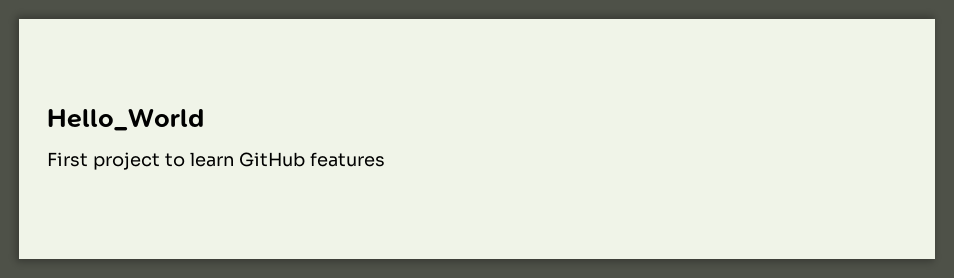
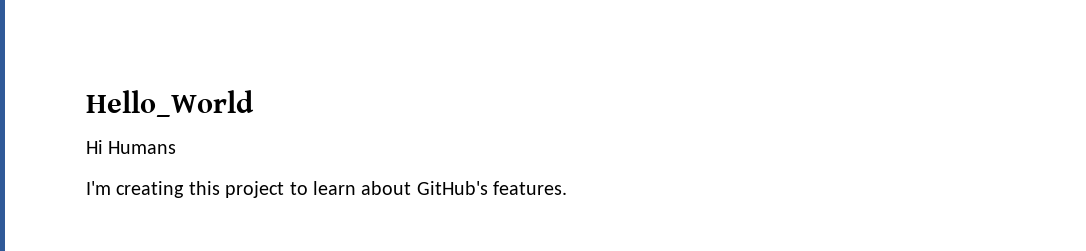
- First project to learn GitHub features
+ Hi Humans
+ I'm creating this project to learn about GitHub's features.

